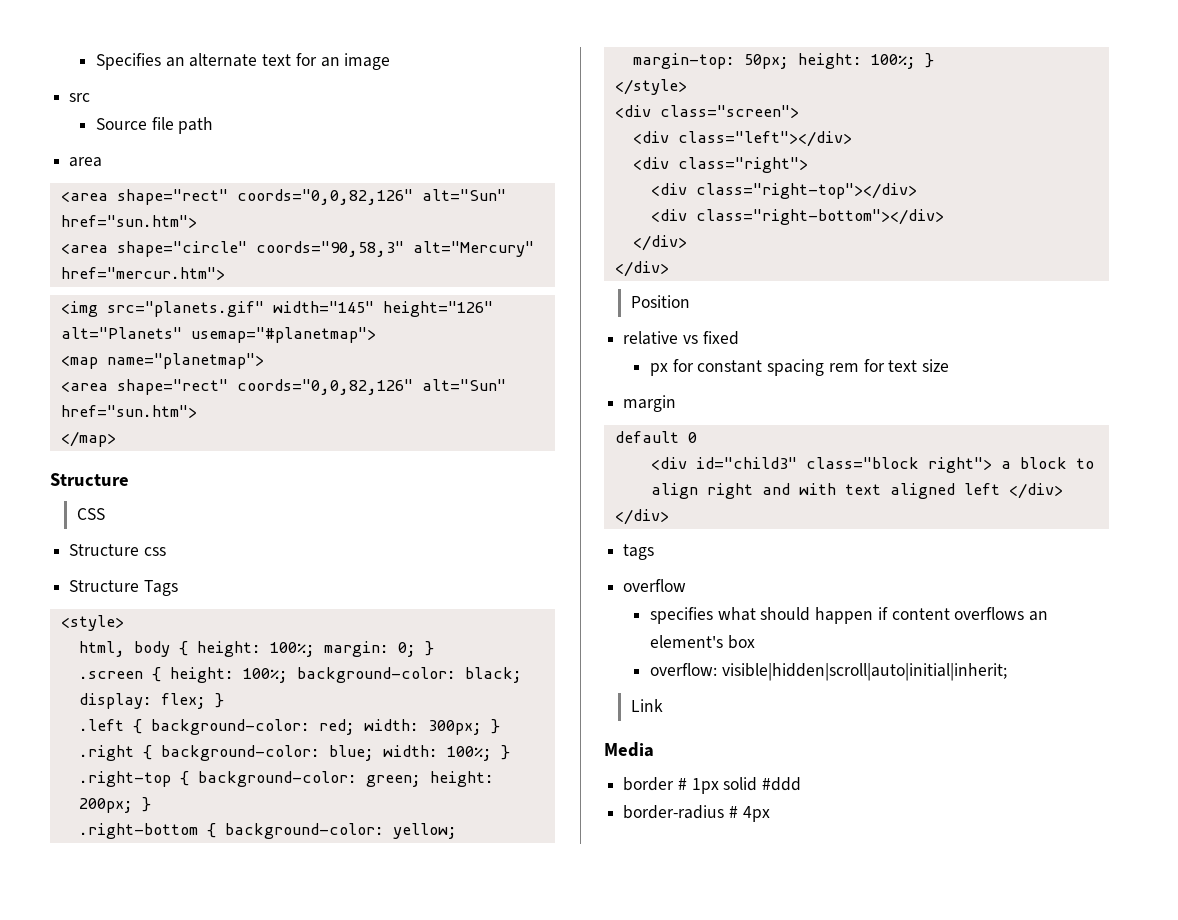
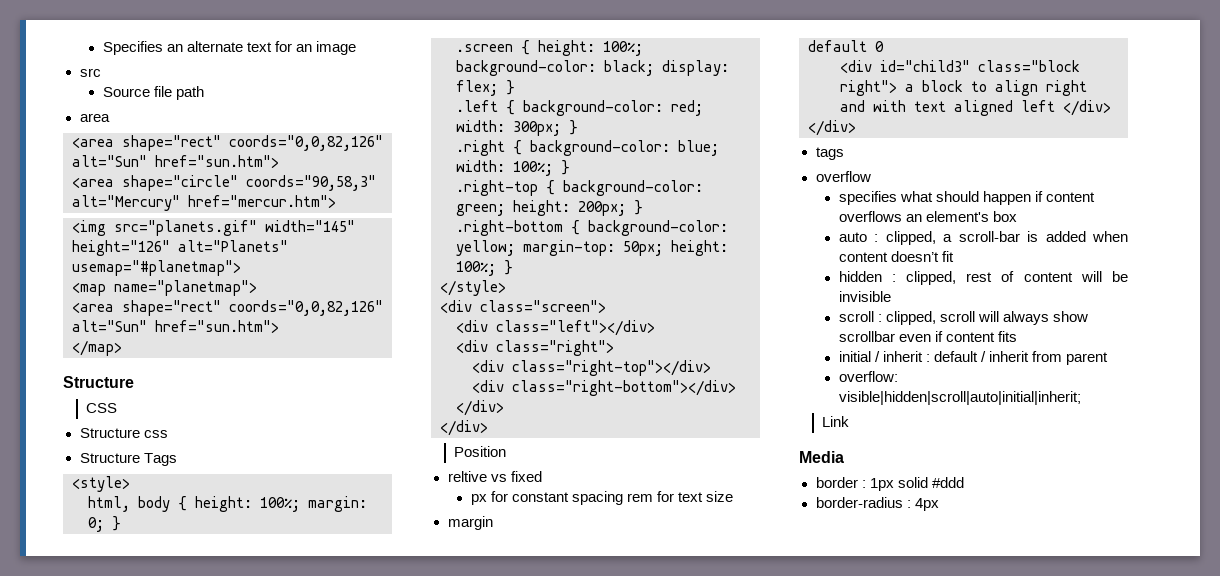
- relative vs fixed
+ reltive vs fixed
+ auto : clipped, a scroll-bar is added when content doesn’t fit
+ hidden : clipped, rest of content will be invisible
+ scroll : clipped, scroll will always show scrollbar even if content fits
+ initial / inherit : default / inherit from parent
- border # 1px solid #ddd
+ border : 1px solid #ddd
- border-radius # 4px
+ border-radius : 4px

